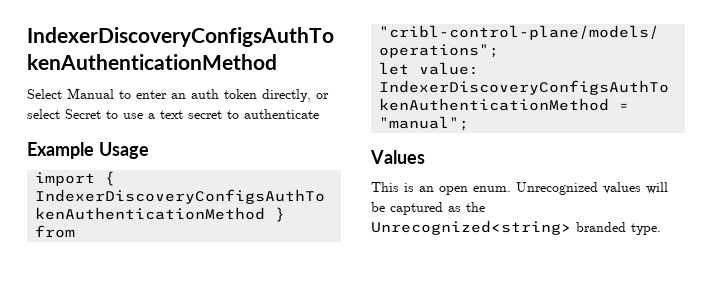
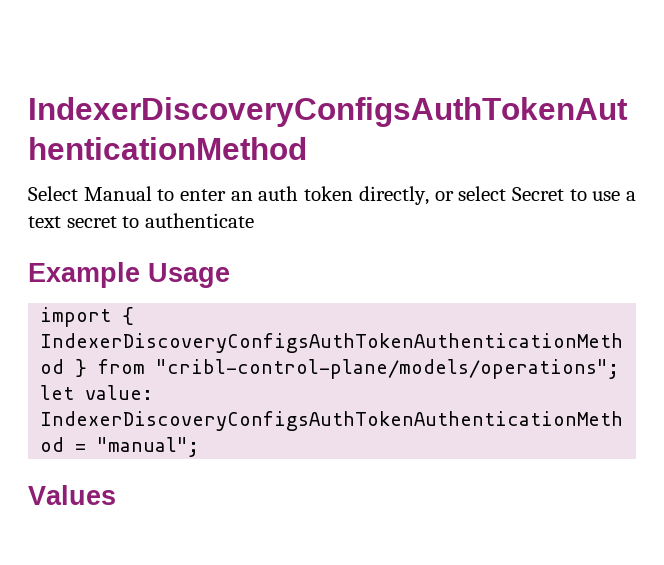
- This is an open enum. Unrecognized values will be captured as the Unrecognized<string> branded type.

